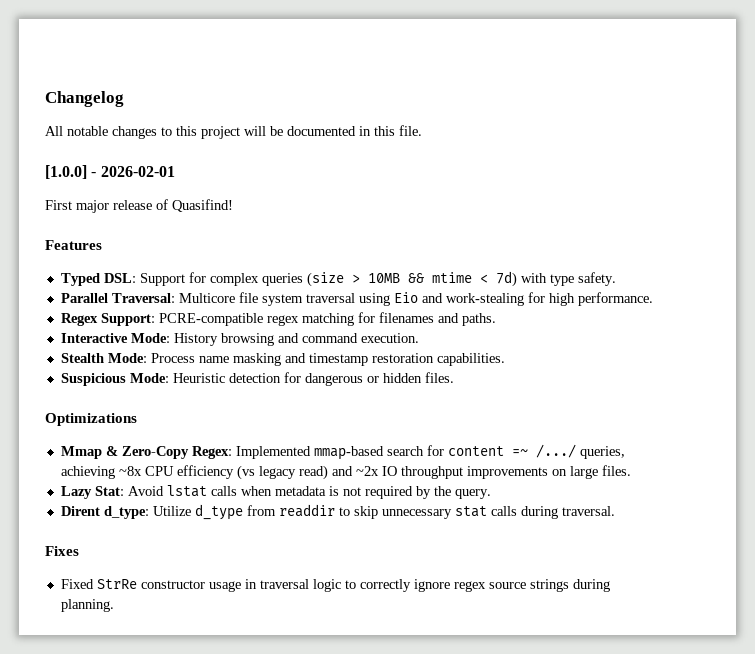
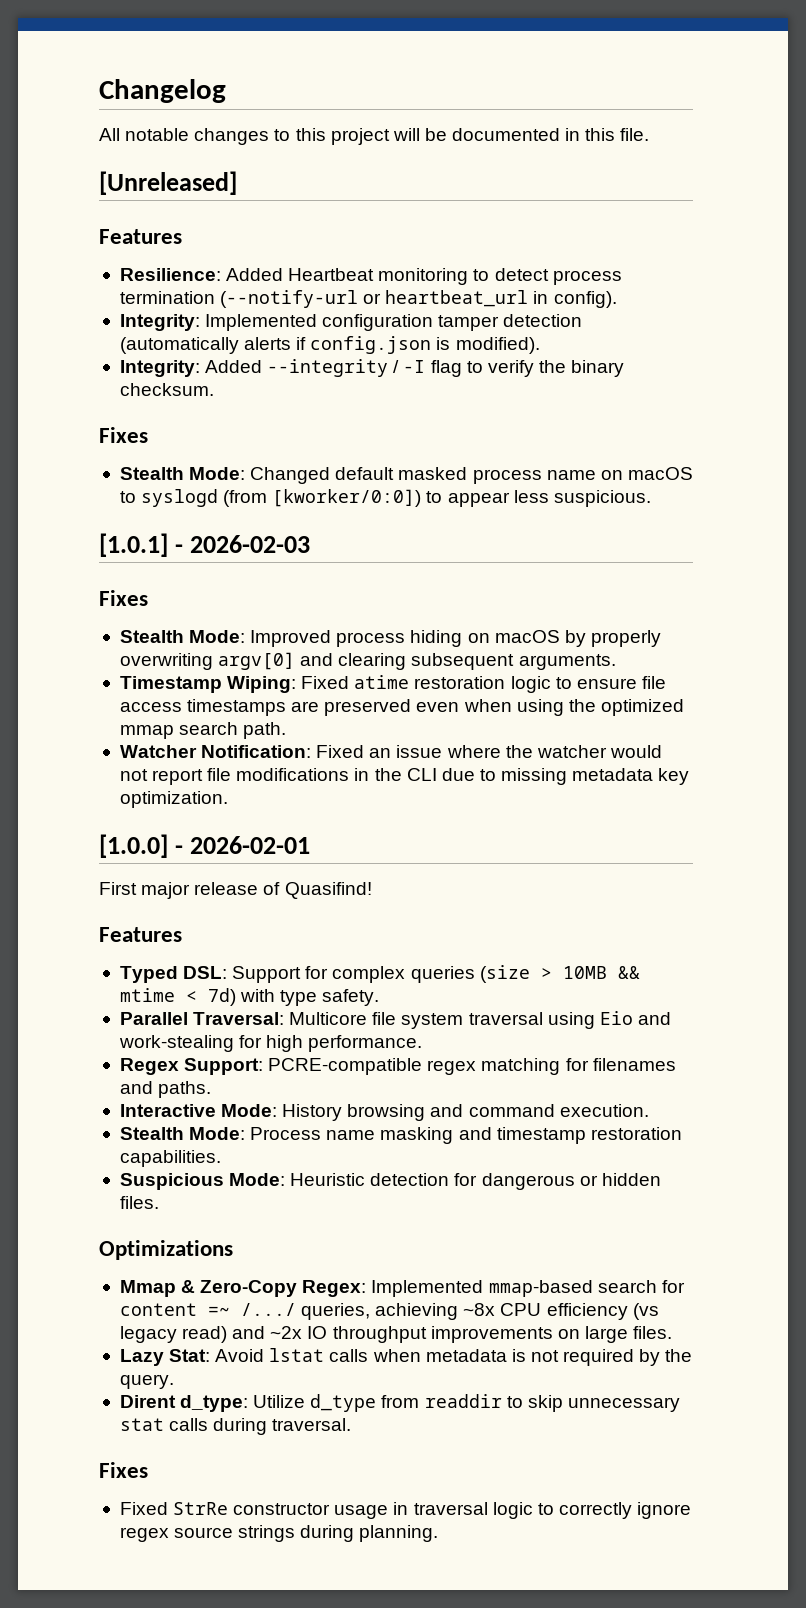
+ [Unreleased]
+ Features
+ Resilience: Added Heartbeat monitoring to detect process termination (--notify-url or heartbeat_url in config).
+ Integrity: Implemented configuration tamper detection (automatically alerts if config.json is modified).
+ Integrity: Added --integrity / -I flag to verify the binary checksum.
+ Fixes
+ Stealth Mode: Changed default masked process name on macOS to syslogd (from [kworker/0:0]) to appear less suspicious.
+ [1.0.1] - 2026-02-03
+ Fixes
+ Stealth Mode: Improved process hiding on macOS by properly overwriting argv[0] and clearing subsequent arguments.
+ Timestamp Wiping: Fixed atime restoration logic to ensure file access timestamps are preserved even when using the optimized mmap search path.
+ Watcher Notification: Fixed an issue where the watcher would not report file modifications in the CLI due to missing metadata key optimization.

